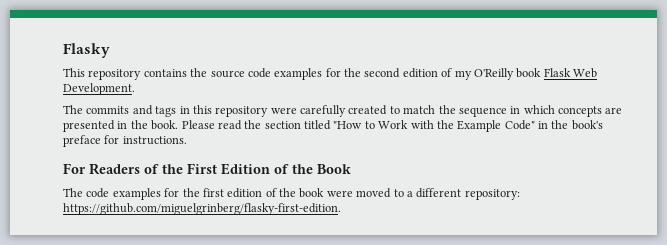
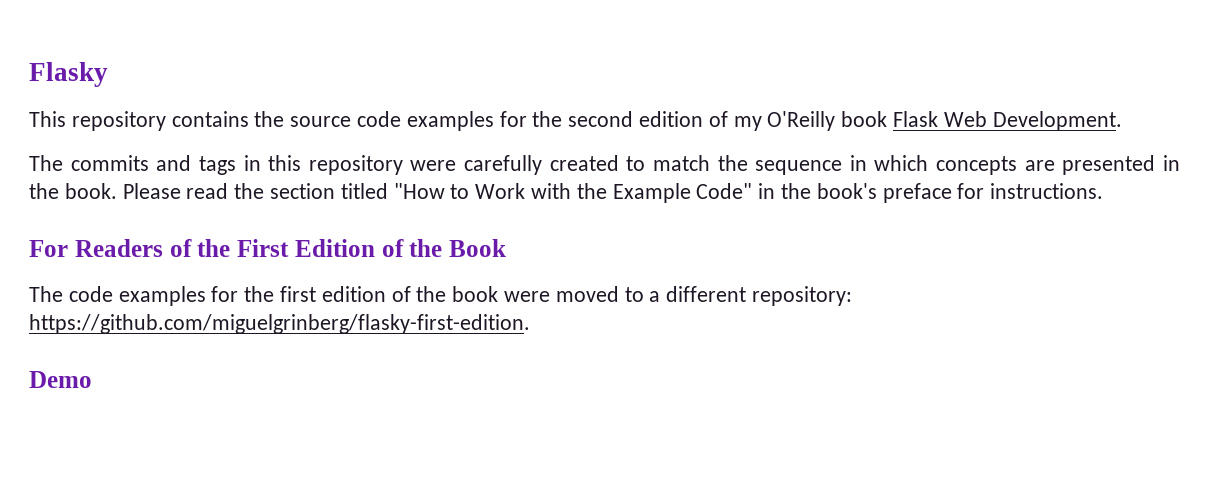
+ Demo

